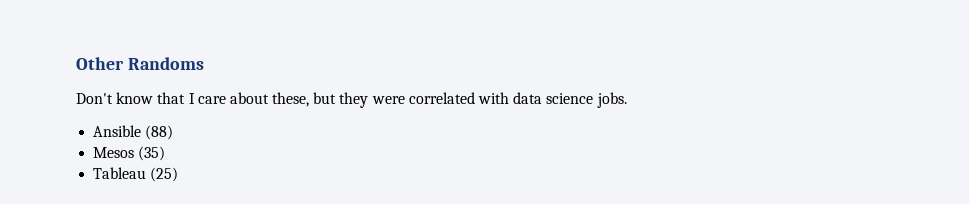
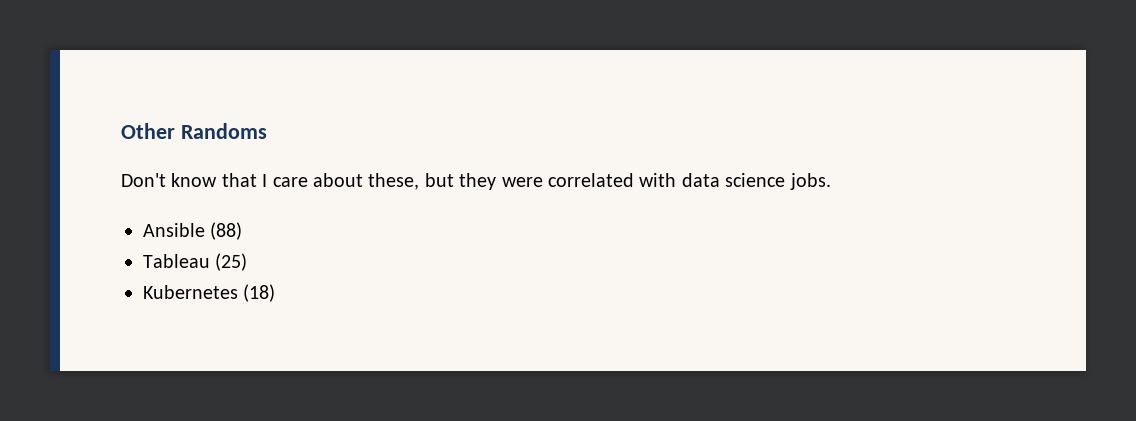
- Mesos (35)
+ Kubernetes (18)

